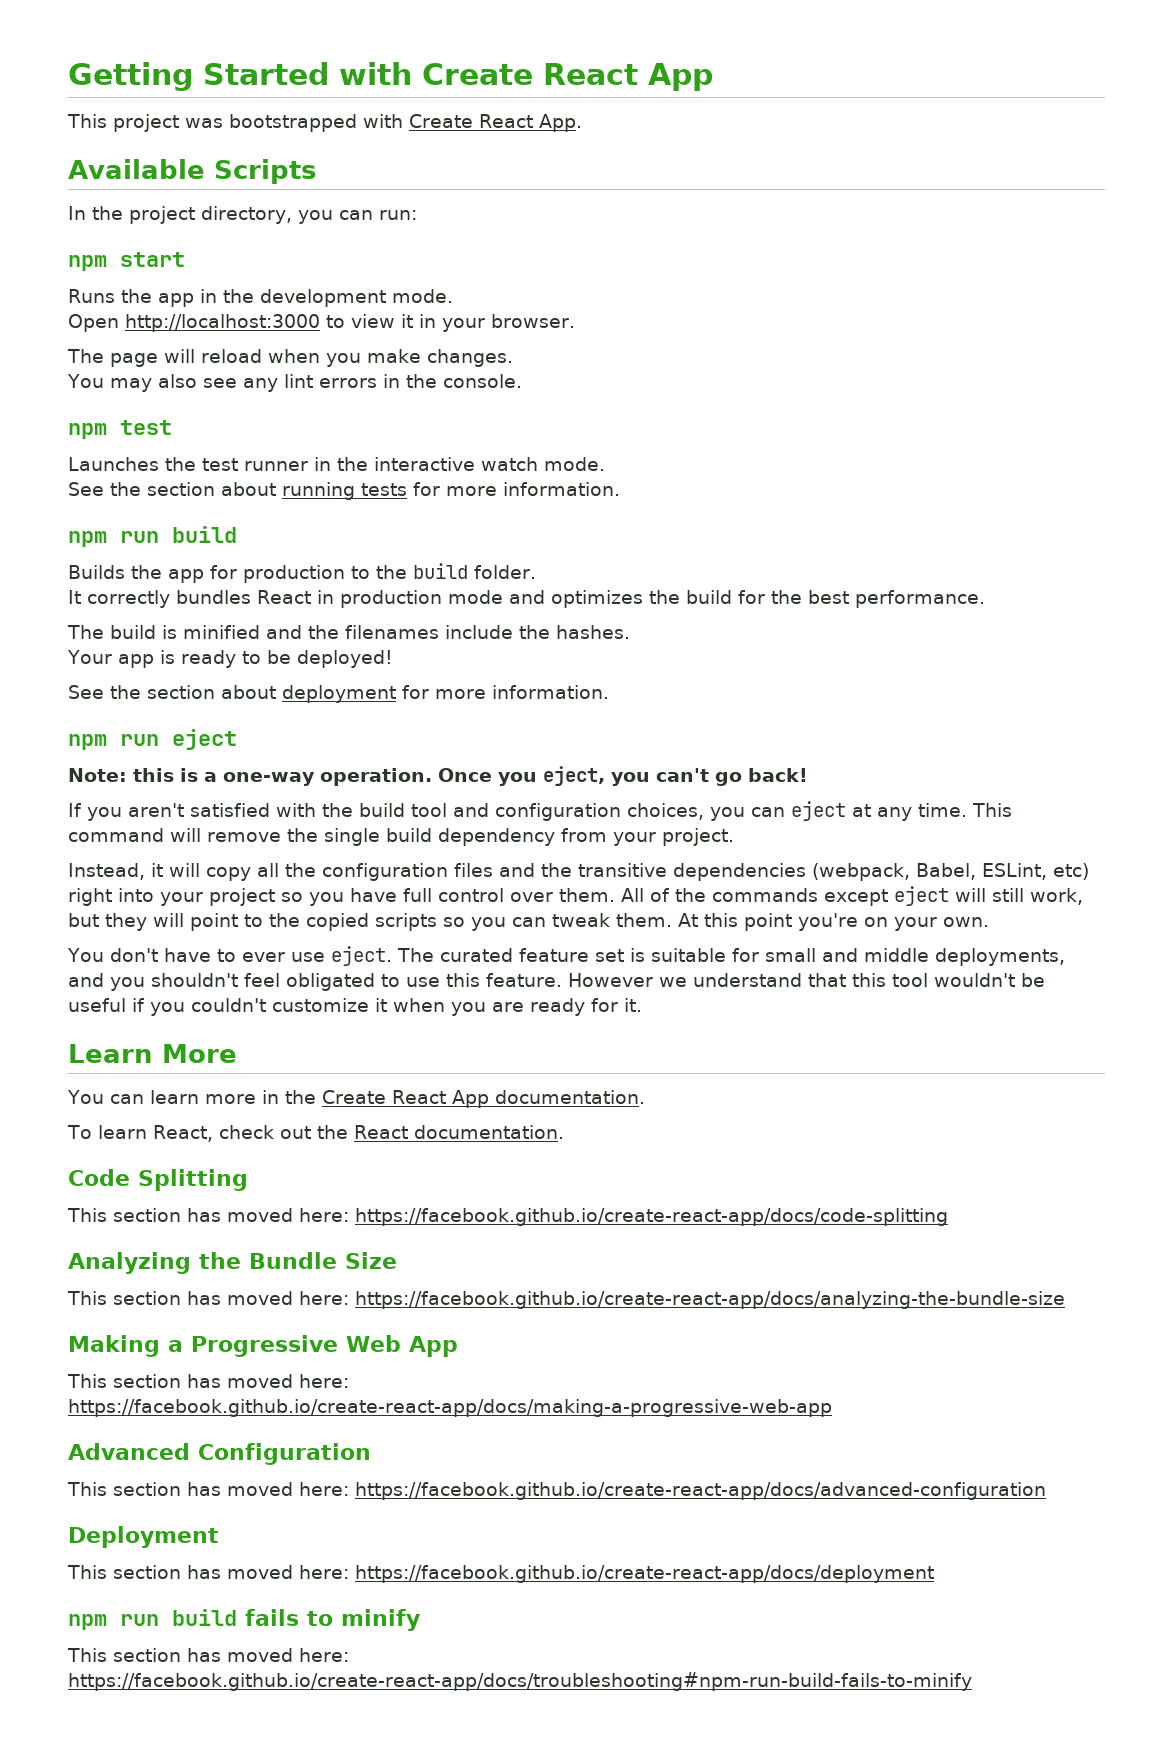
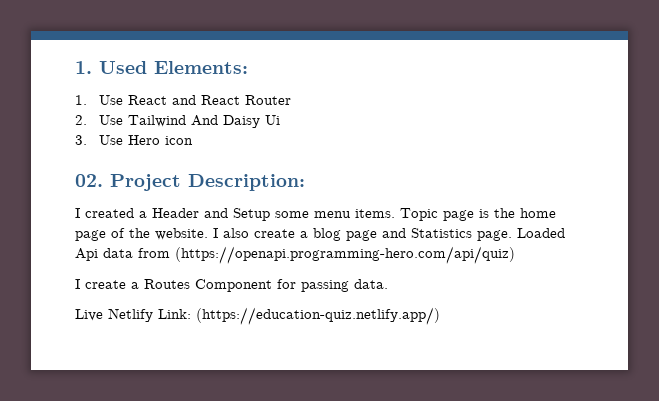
- Getting Started with Create React App
- This project was bootstrapped with Create React App.
- Available Scripts
- In the project directory, you can run:
- npm start
- Runs the app in the development mode.
- Open http://localhost:3000 to view it in your browser.
- The page will reload when you make changes.
- You may also see any lint errors in the console.
- npm test
- Launches the test runner in the interactive watch mode.
- See the section about running tests for more information.
- npm run build
- Builds the app for production to the build folder.
- It correctly bundles React in production mode and optimizes the build for the best performance.
- The build is minified and the filenames include the hashes.
- Your app is ready to be deployed!
- See the section about deployment for more information.
- npm run eject
- Note: this is a one-way operation. Once you eject, you can't go back!
- If you aren't satisfied with the build tool and configuration choices, you can eject at any time. This command will remove the single build dependency from your project.
- Instead, it will copy all the configuration files and the transitive dependencies (webpack, Babel, ESLint, etc) right into your project so you have full control over them. All of the commands except eject will still work, but they will point to the copied scripts so you can tweak them. At this point you're on your own.
- You don't have to ever use eject. The curated feature set is suitable for small and middle deployments, and you shouldn't feel obligated to use this feature. However we understand that this tool wouldn't be useful if you couldn't customize it when you are ready for it.
- Learn More
- You can learn more in the Create React App documentation.
- To learn React, check out the React documentation.
- Code Splitting
- This section has moved here: https://facebook.github.io/create-react-app/docs/code-splitting
- Analyzing the Bundle Size
- This section has moved here: https://facebook.github.io/create-react-app/docs/analyzing-the-bundle-size
- Making a Progressive Web App
- This section has moved here: https://facebook.github.io/create-react-app/docs/making-a-progressive-web-app
- Advanced Configuration
- This section has moved here: https://facebook.github.io/create-react-app/docs/advanced-configuration
- Deployment
- This section has moved here: https://facebook.github.io/create-react-app/docs/deployment
- npm run build fails to minify
- This section has moved here: https://facebook.github.io/create-react-app/docs/troubleshooting#npm-run-build-fails-to-minify
+ 1. Used Elements:
+ 1. Use React and React Router
+ 2. Use Tailwind And Daisy Ui
+ 3. Use Hero icon
+ 02. Project Description:
+ I created a Header and Setup some menu items. Topic page is the home page of the website. I also create a blog page and Statistics page. Loaded Api data from (https://openapi.programming-hero.com/api/quiz)
+ I create a Routes Component for passing data.
+ Live Netlify Link: (https://education-quiz.netlify.app/)

